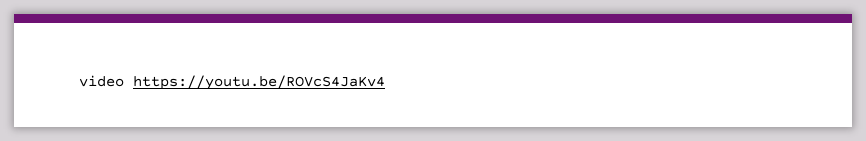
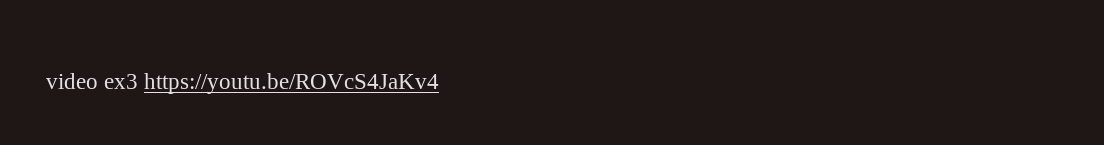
- video https://youtu.be/ROVcS4JaKv4
+ video ex3 https://youtu.be/ROVcS4JaKv4

